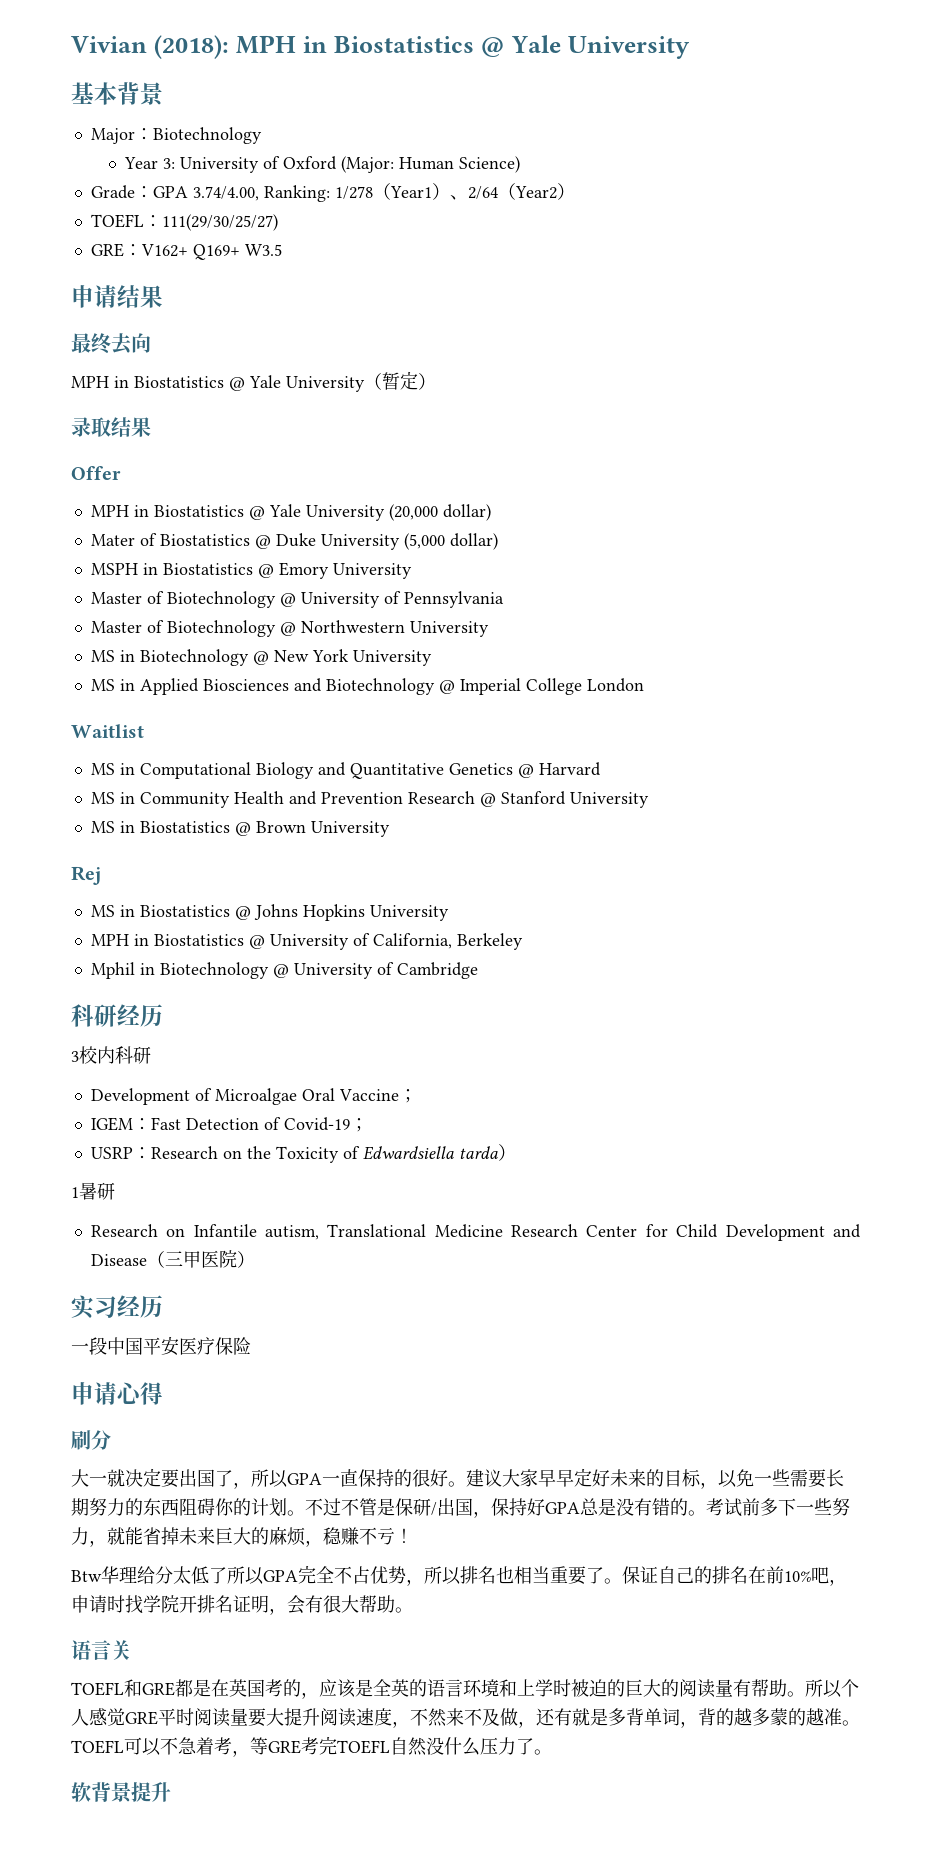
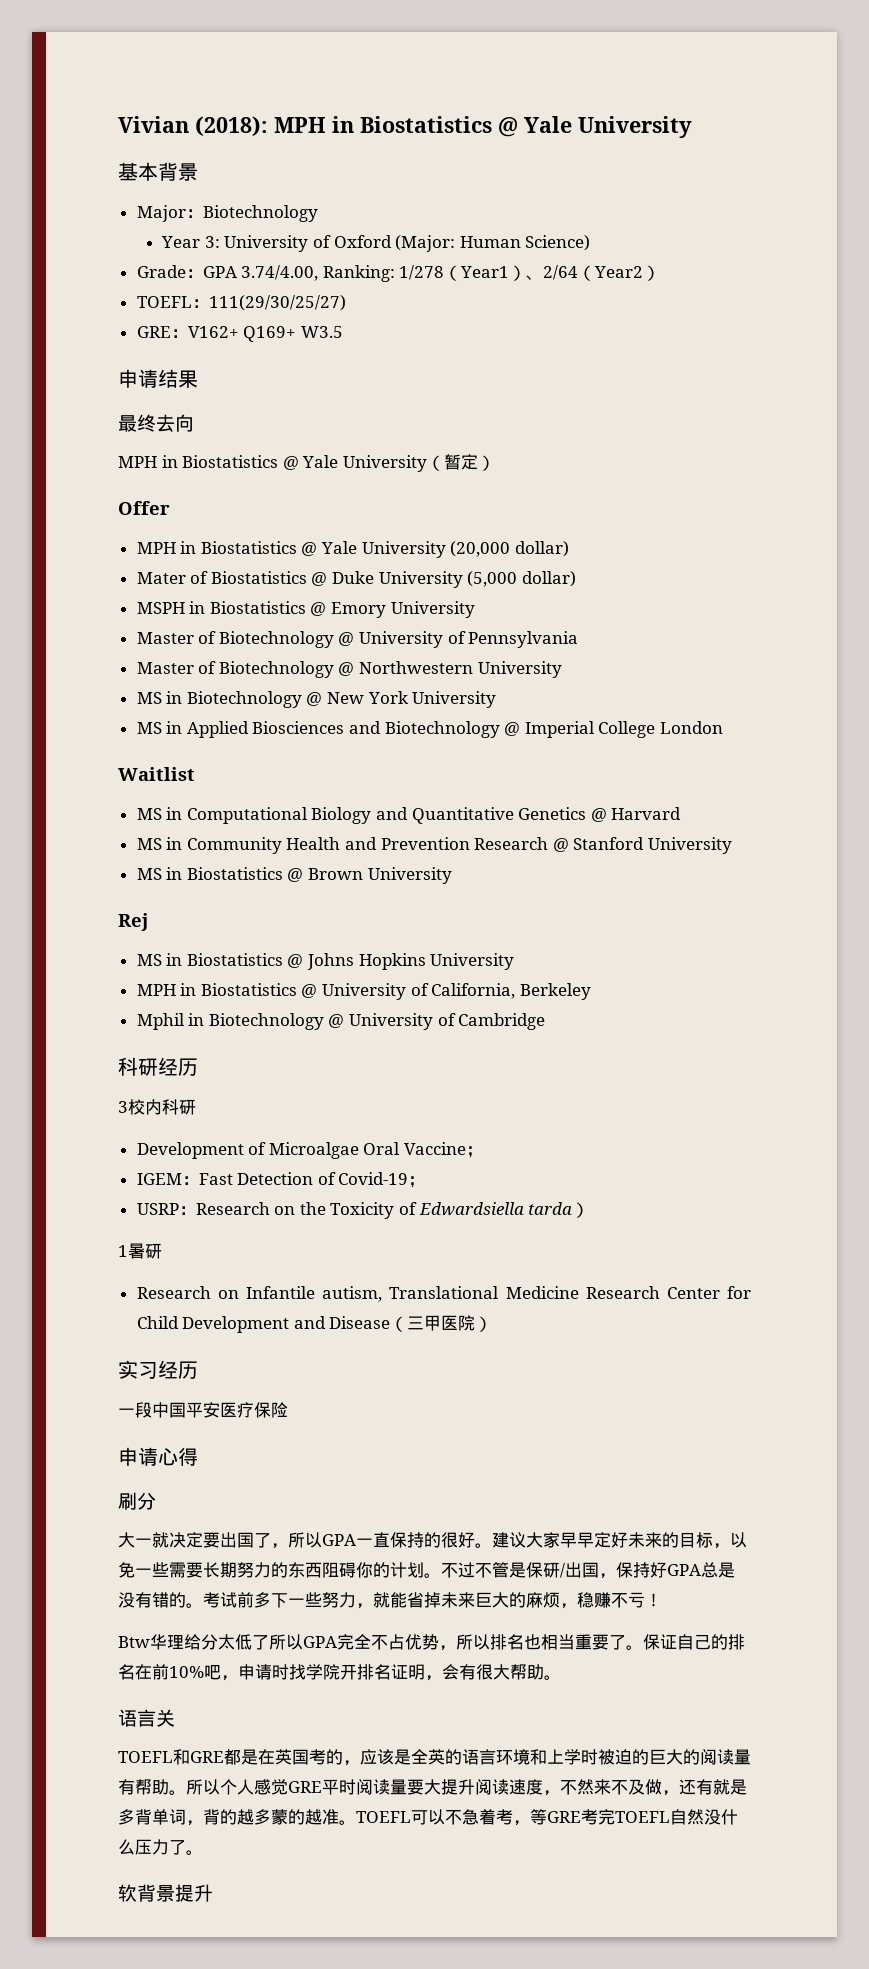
- 录取结果

